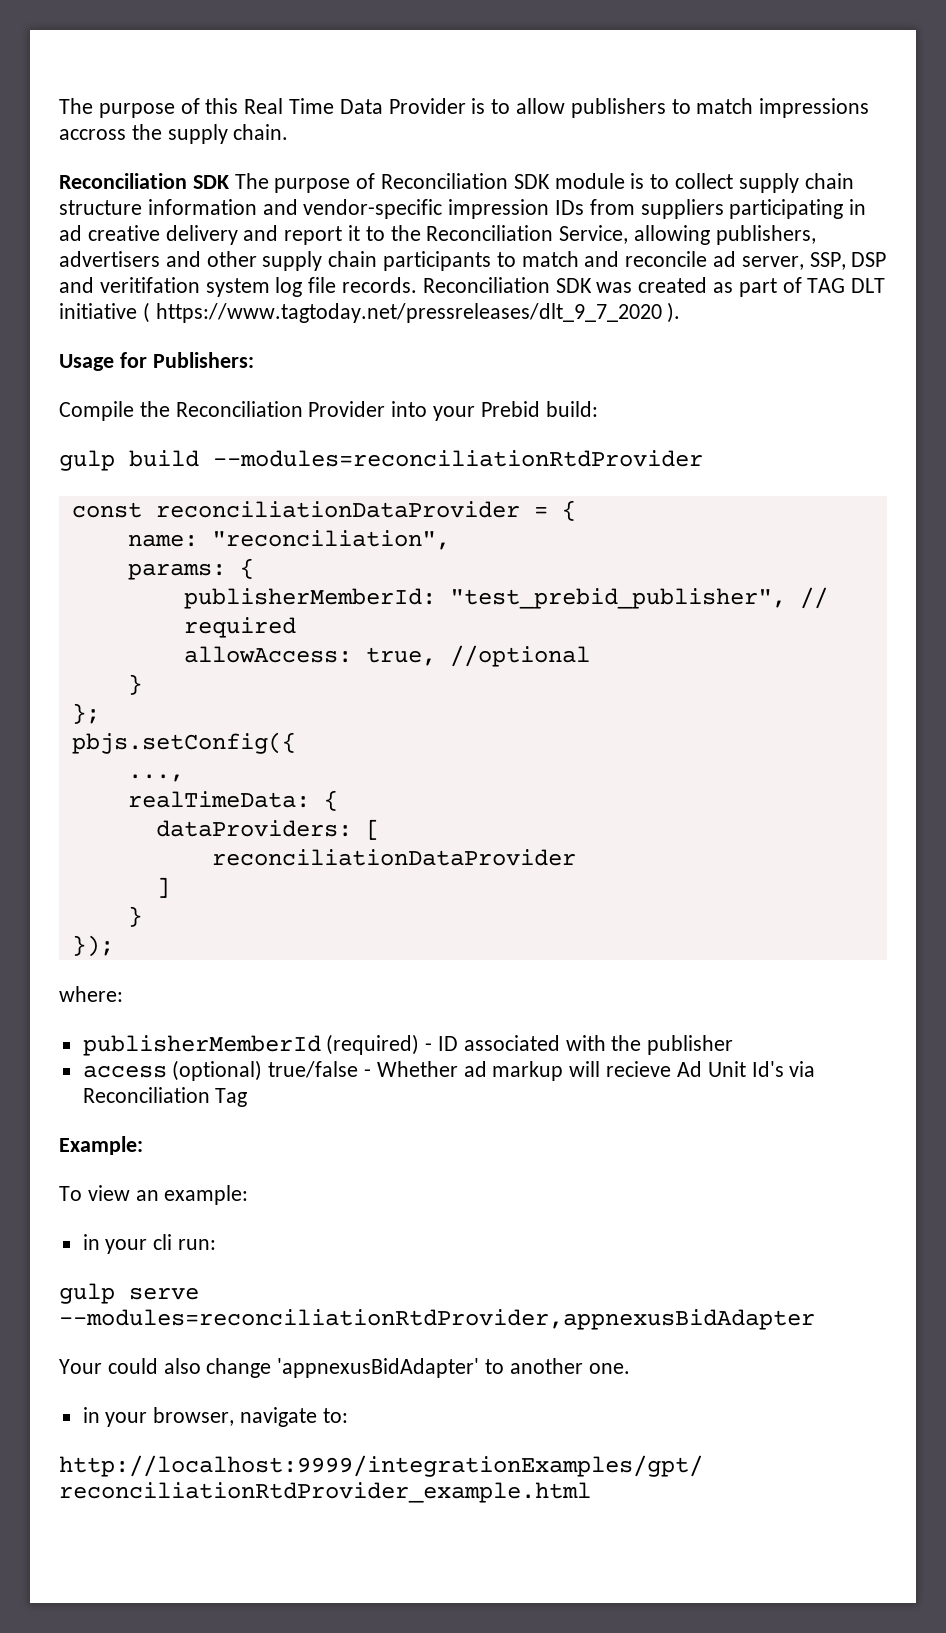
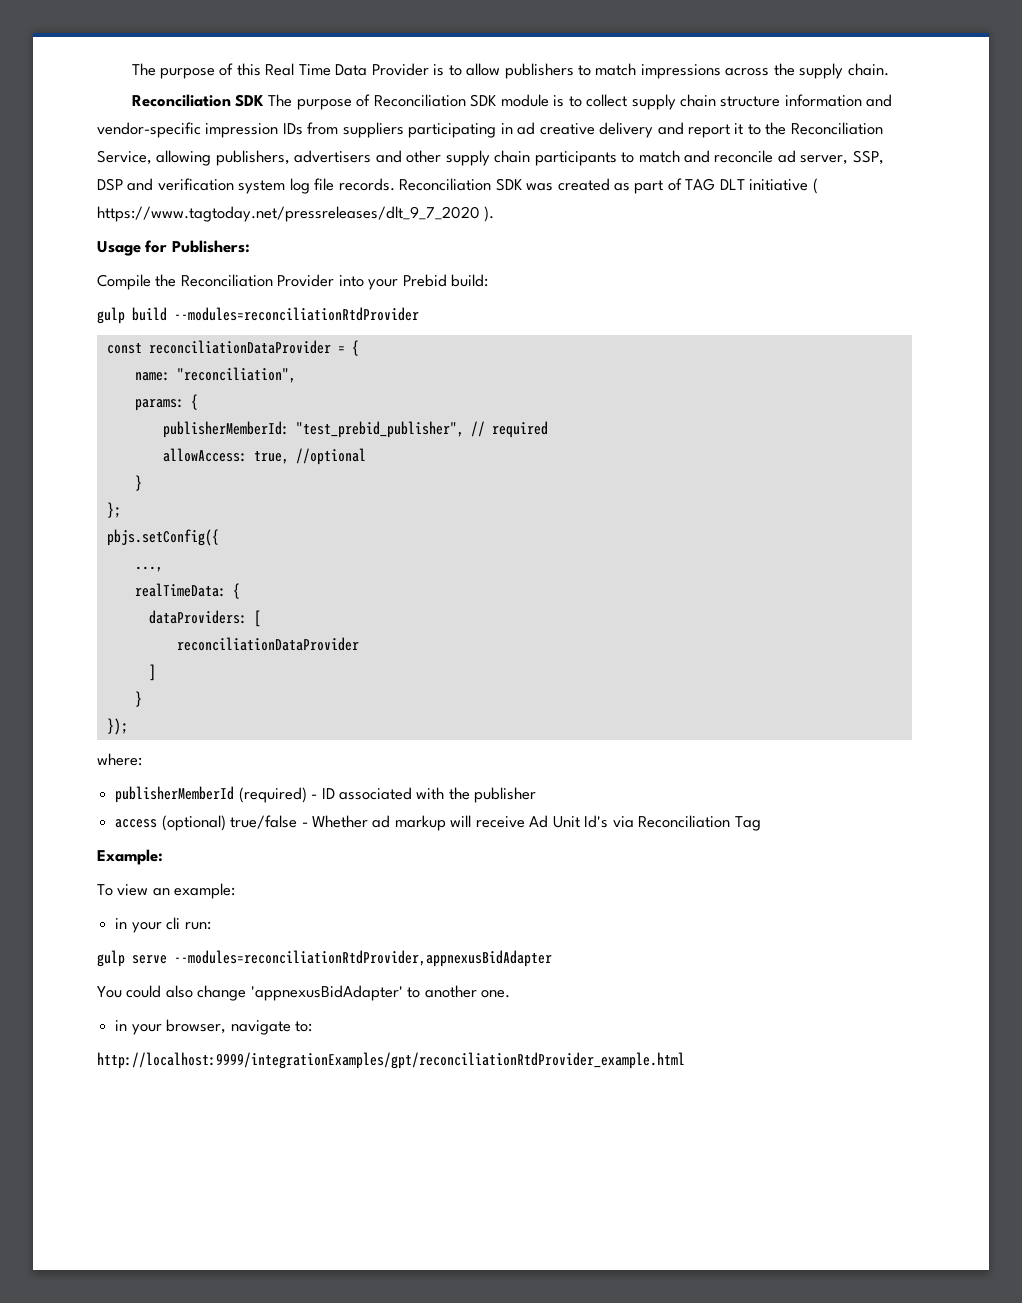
- The purpose of this Real Time Data Provider is to allow publishers to match impressions accross the supply chain.
+ The purpose of this Real Time Data Provider is to allow publishers to match impressions across the supply chain.
- Reconciliation SDK The purpose of Reconciliation SDK module is to collect supply chain structure information and vendor-specific impression IDs from suppliers participating in ad creative delivery and report it to the Reconciliation Service, allowing publishers, advertisers and other supply chain participants to match and reconcile ad server, SSP, DSP and veritifation system log file records.
+ Reconciliation SDK The purpose of Reconciliation SDK module is to collect supply chain structure information and vendor-specific impression IDs from suppliers participating in ad creative delivery and report it to the Reconciliation Service, allowing publishers, advertisers and other supply chain participants to match and reconcile ad server, SSP, DSP and verification system log file records.
- access (optional) true/false - Whether ad markup will recieve Ad Unit Id's via Reconciliation Tag
+ access (optional) true/false - Whether ad markup will receive Ad Unit Id's via Reconciliation Tag
- Your could also change 'appnexusBidAdapter' to another one.
+ You could also change 'appnexusBidAdapter' to another one.

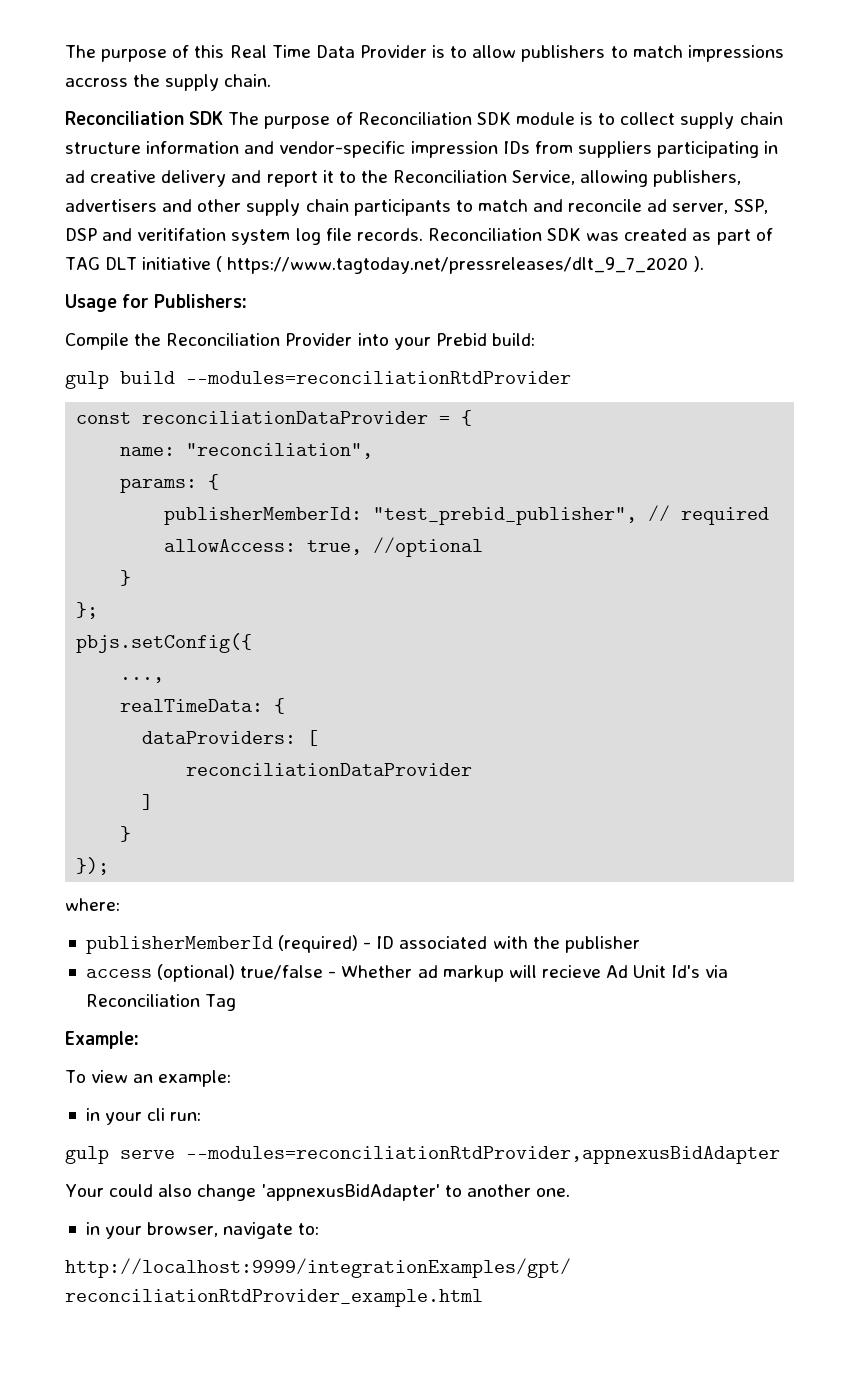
- The purpose of this Real Time Data Provider is to allow publishers to match impressions across the supply chain.
+ The purpose of this Real Time Data Provider is to allow publishers to match impressions accross the supply chain.
- Reconciliation SDK The purpose of Reconciliation SDK module is to collect supply chain structure information and vendor-specific impression IDs from suppliers participating in ad creative delivery and report it to the Reconciliation Service, allowing publishers, advertisers and other supply chain participants to match and reconcile ad server, SSP, DSP and verification system log file records.
+ Reconciliation SDK The purpose of Reconciliation SDK module is to collect supply chain structure information and vendor-specific impression IDs from suppliers participating in ad creative delivery and report it to the Reconciliation Service, allowing publishers, advertisers and other supply chain participants to match and reconcile ad server, SSP, DSP and veritifation system log file records.
- access (optional) true/false - Whether ad markup will receive Ad Unit Id's via Reconciliation Tag
+ access (optional) true/false - Whether ad markup will recieve Ad Unit Id's via Reconciliation Tag
- You could also change 'appnexusBidAdapter' to another one.
+ Your could also change 'appnexusBidAdapter' to another one.

